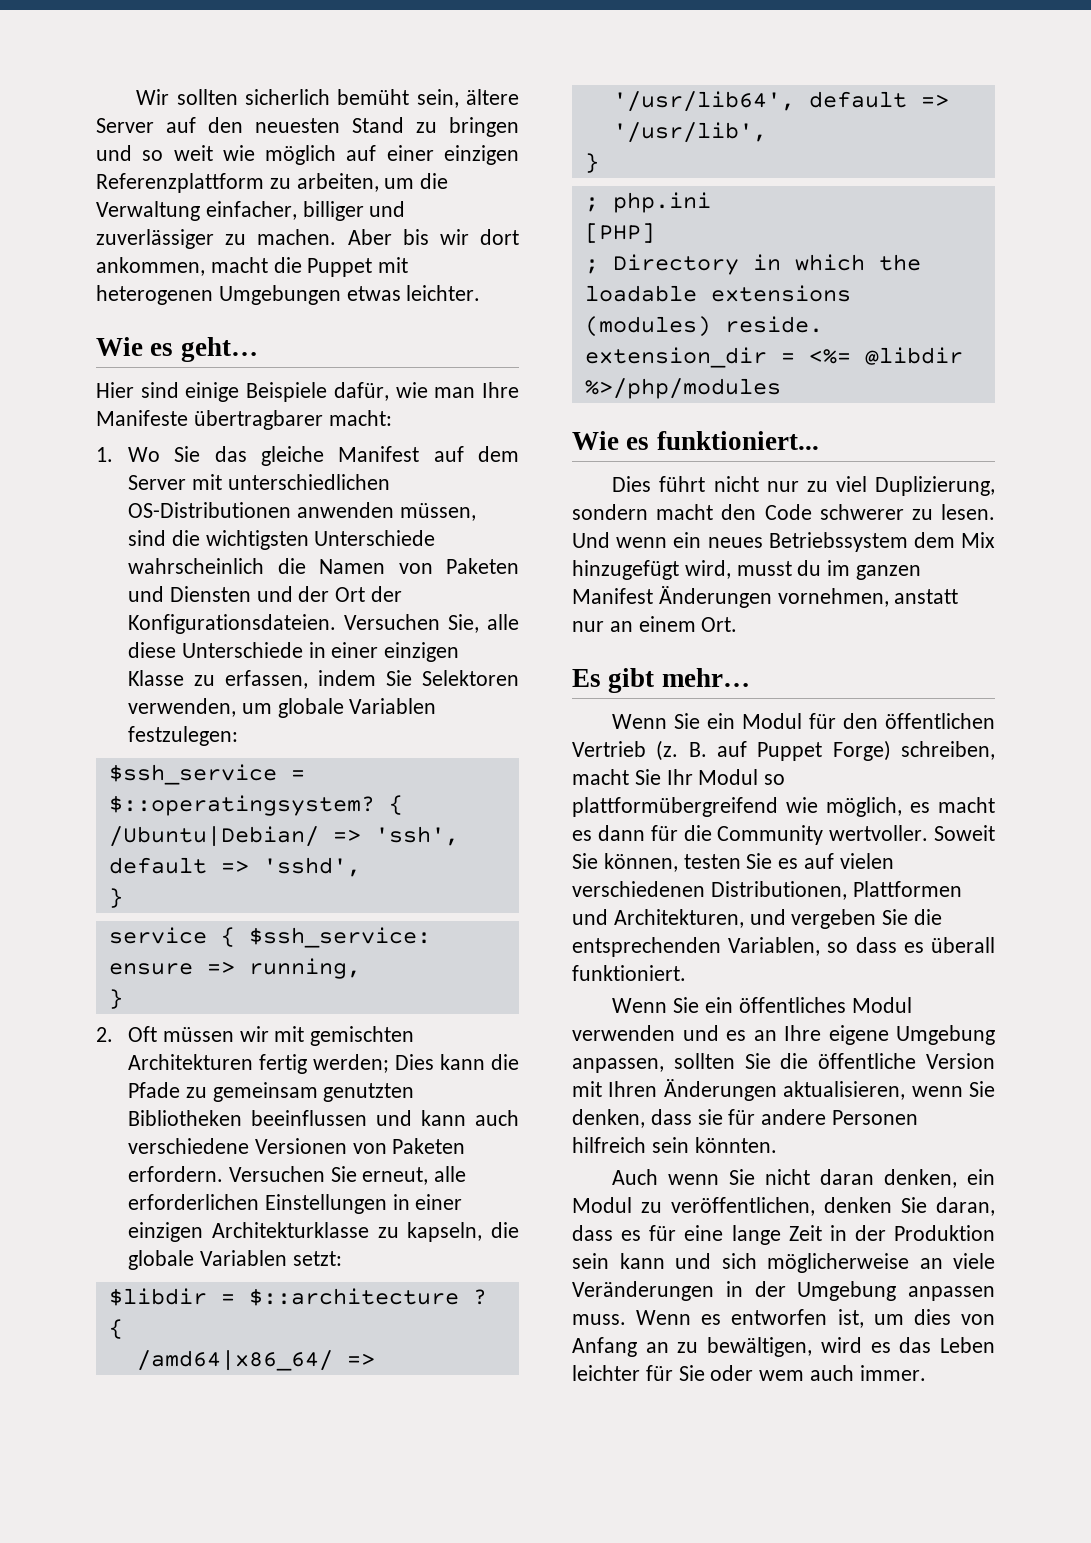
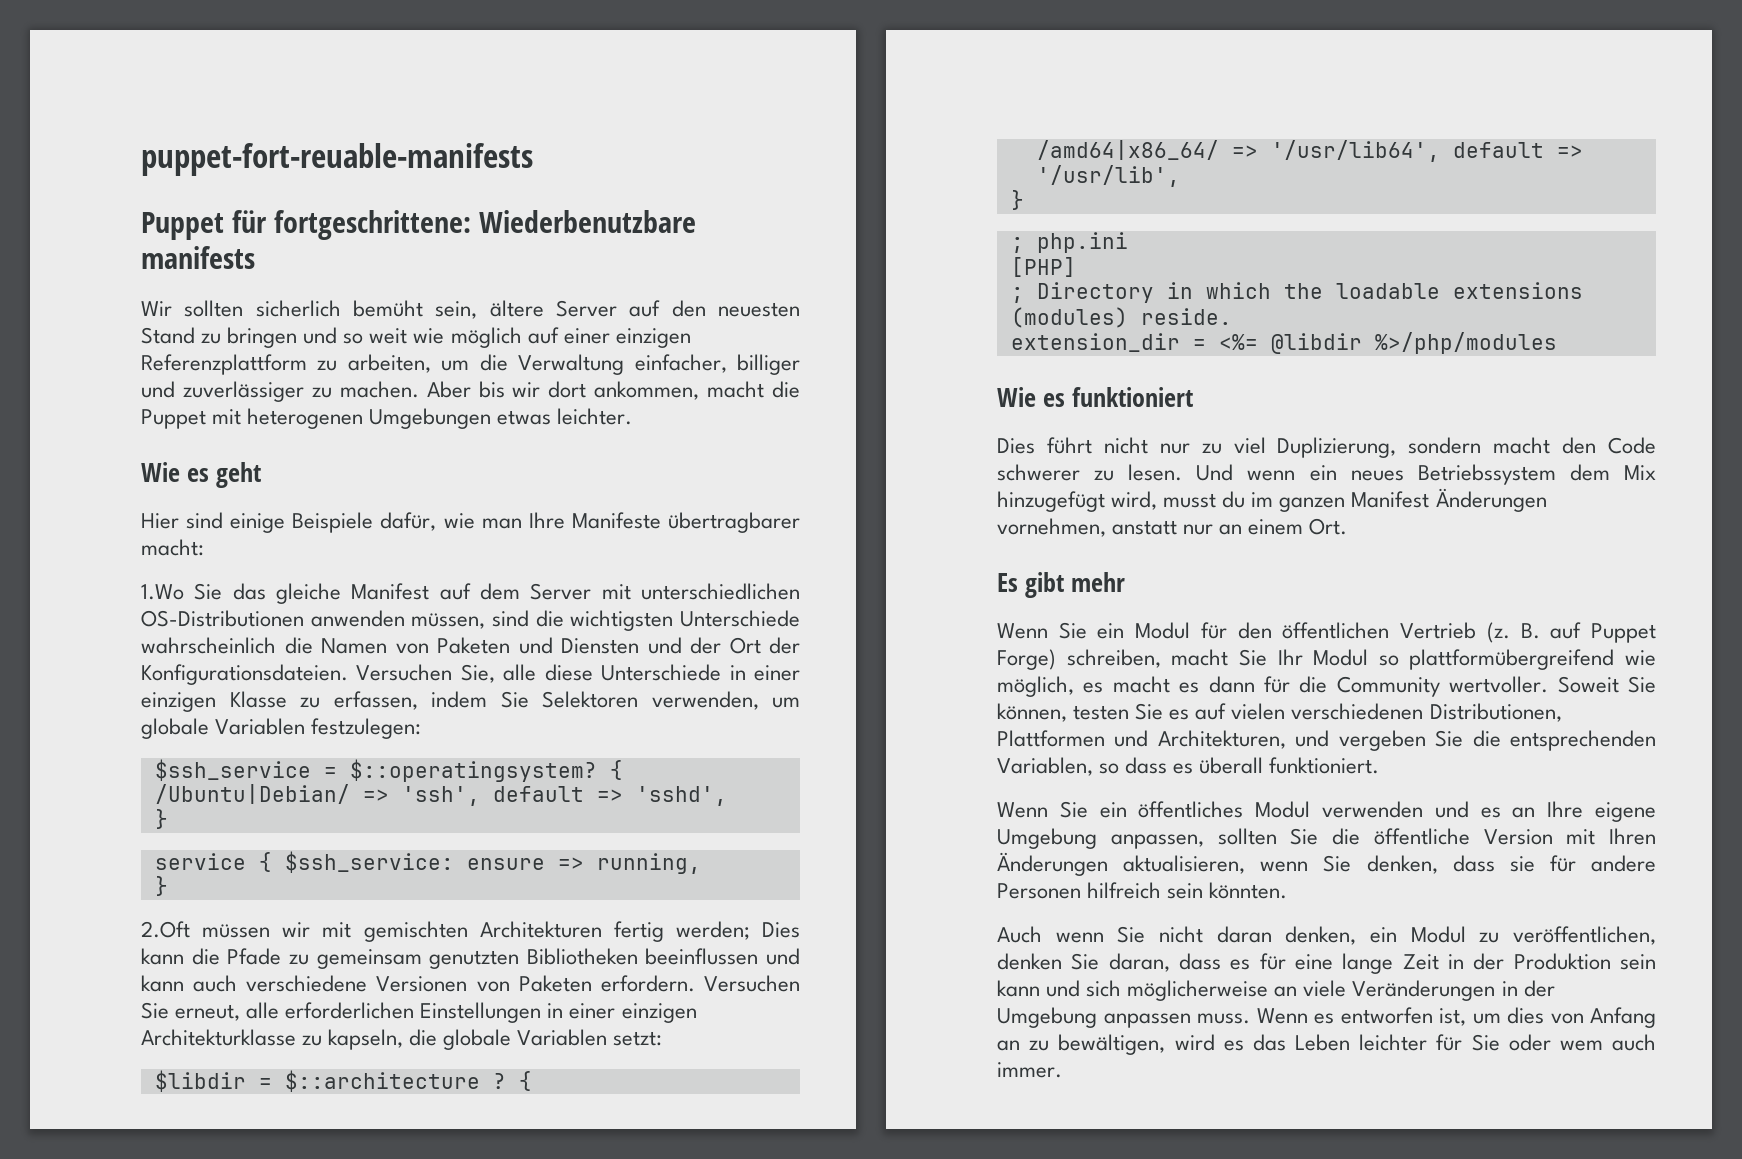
+ puppet-fort-reuable-manifests
+ Puppet für fortgeschrittene: Wiederbenutzbare manifests
- Wie es geht…
+ Wie es geht
- 1. Wo Sie das gleiche Manifest auf dem Server mit unterschiedlichen OS-Distributionen anwenden müssen, sind die wichtigsten Unterschiede wahrscheinlich die Namen von Paketen und Diensten und der Ort der Konfigurationsdateien.
+ 1.Wo Sie das gleiche Manifest auf dem Server mit unterschiedlichen OS-Distributionen anwenden müssen, sind die wichtigsten Unterschiede wahrscheinlich die Namen von Paketen und Diensten und der Ort der Konfigurationsdateien.
- 2. Oft müssen wir mit gemischten Architekturen fertig werden; Dies kann die Pfade zu gemeinsam genutzten Bibliotheken beeinflussen und kann auch verschiedene Versionen von Paketen erfordern.
+ 2.Oft müssen wir mit gemischten Architekturen fertig werden; Dies kann die Pfade zu gemeinsam genutzten Bibliotheken beeinflussen und kann auch verschiedene Versionen von Paketen erfordern.
- Wie es funktioniert...
+ Wie es funktioniert
- Es gibt mehr…
+ Es gibt mehr

